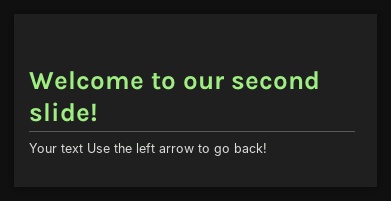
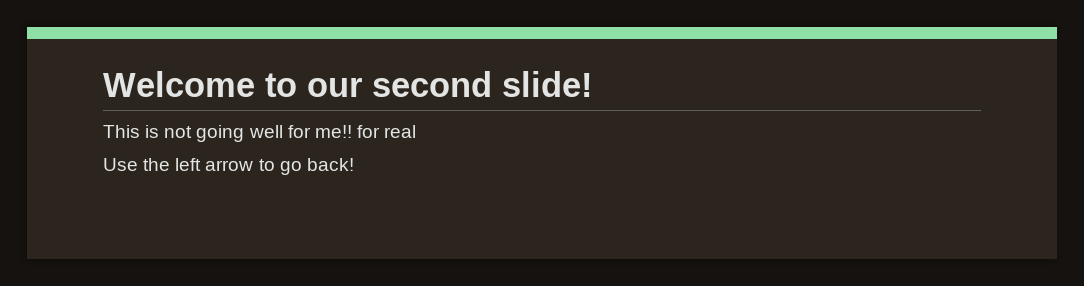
- Your text Use the left arrow to go back!
+ This is not going well for me!! for real
+ Use the left arrow to go back!

